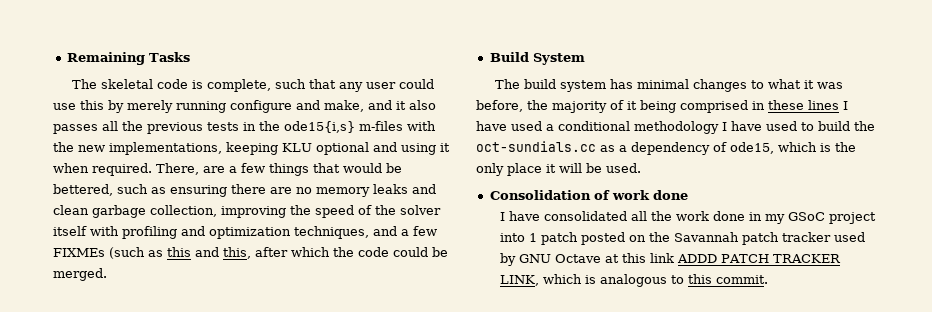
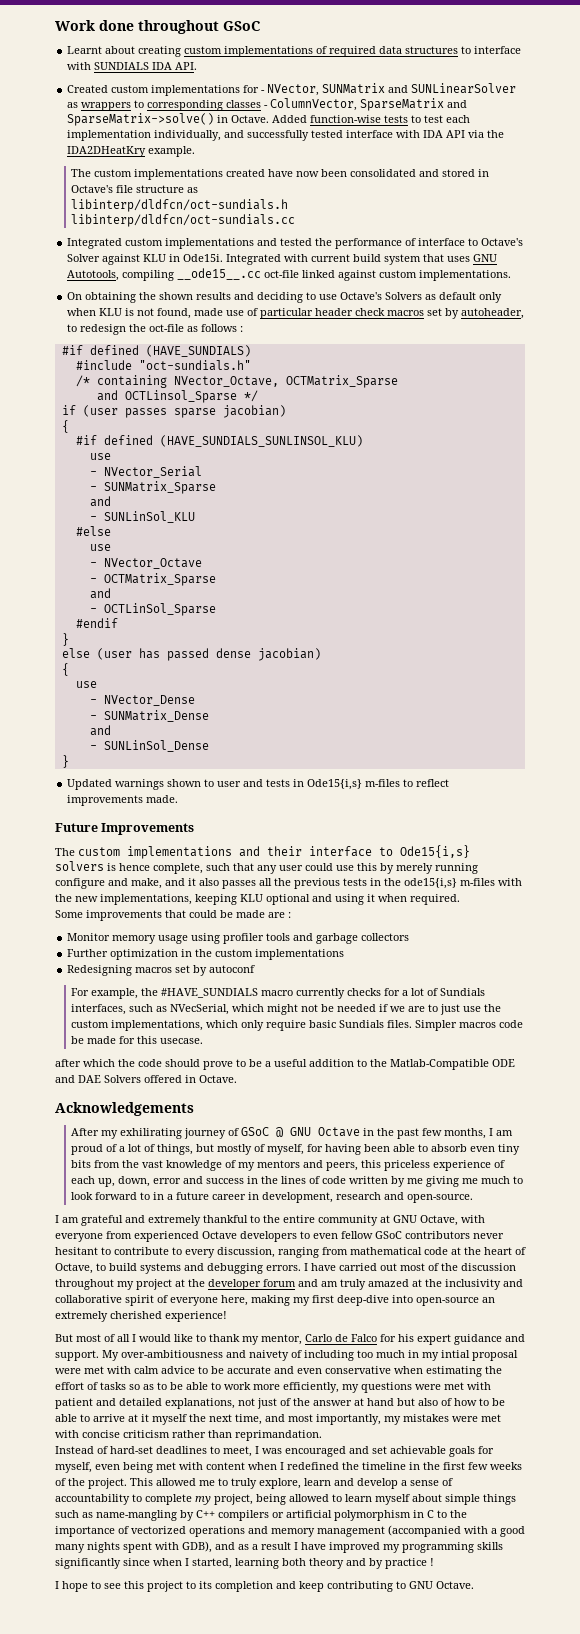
- Remaining Tasks
- The skeletal code is complete, such that any user could use this by merely running configure and make, and it also passes all the previous tests in the ode15{i,s} m-files with the new implementations, keeping KLU optional and using it when required. There, are a few things that would be bettered, such as ensuring there are no memory leaks and clean garbage collection, improving the speed of the solver itself with profiling and optimization techniques, and a few FIXMEs (such as this and this, after which the code could be merged.
- Build System
- The build system has minimal changes to what it was before, the majority of it being comprised in these lines I have used a conditional methodology I have used to build the oct-sundials.cc as a dependency of ode15, which is the only place it will be used.
- Consolidation of work done
- I have consolidated all the work done in my GSoC project into 1 patch posted on the Savannah patch tracker used by GNU Octave at this link ADDD PATCH TRACKER LINK, which is analogous to this commit.
+ Work done throughout GSoC
+ Learnt about creating custom implementations of required data structures to interface with SUNDIALS IDA API.
+ Created custom implementations for - NVector, SUNMatrix and SUNLinearSolver as wrappers to corresponding classes - ColumnVector, SparseMatrix and SparseMatrix->solve() in Octave. Added function-wise tests to test each implementation individually, and successfully tested interface with IDA API via the IDA2DHeatKry example.
+ The custom implementations created have now been consolidated and stored in Octave's file structure as
+ libinterp/dldfcn/oct-sundials.h
+ libinterp/dldfcn/oct-sundials.cc
+ Integrated custom implementations and tested the performance of interface to Octave's Solver against KLU in Ode15i. Integrated with current build system that uses GNU Autotools, compiling __ode15__.cc oct-file linked against custom implementations.
+ On obtaining the shown results and deciding to use Octave's Solvers as default only when KLU is not found, made use of particular header check macros set by autoheader, to redesign the oct-file as follows :
+ #if defined (HAVE_SUNDIALS)
+ #include "oct-sundials.h"
+ /* containing NVector_Octave, OCTMatrix_Sparse
+ and OCTLinsol_Sparse */
+ if (user passes sparse jacobian)
+ {
+ #if defined (HAVE_SUNDIALS_SUNLINSOL_KLU)
+ use
+ - NVector_Serial
+ - SUNMatrix_Sparse
+ and
+ - SUNLinSol_KLU
+ #else
+ use
+ - NVector_Octave
+ - OCTMatrix_Sparse
+ and
+ - OCTLinSol_Sparse
+ #endif
+ }
+ else (user has passed dense jacobian)
+ {
+ use
+ - NVector_Dense
+ - SUNMatrix_Dense
+ and
+ - SUNLinSol_Dense
+ }
+ Updated warnings shown to user and tests in Ode15{i,s} m-files to reflect improvements made.
+ Future Improvements
+ The custom implementations and their interface to Ode15{i,s} solvers is hence complete, such that any user could use this by merely running configure and make, and it also passes all the previous tests in the ode15{i,s} m-files with the new implementations, keeping KLU optional and using it when required.
+ Some improvements that could be made are :
+ Monitor memory usage using profiler tools and garbage collectors
+ Further optimization in the custom implementations
+ Redesigning macros set by autoconf
+ For example, the #HAVE_SUNDIALS macro currently checks for a lot of Sundials interfaces, such as NVecSerial, which might not be needed if we are to just use the custom implementations, which only require basic Sundials files. Simpler macros code be made for this usecase.
+ after which the code should prove to be a useful addition to the Matlab-Compatible ODE and DAE Solvers offered in Octave.
+ Acknowledgements
+ After my exhilirating journey of GSoC @ GNU Octave in the past few months, I am proud of a lot of things, but mostly of myself, for having been able to absorb even tiny bits from the vast knowledge of my mentors and peers, this priceless experience of each up, down, error and success in the lines of code written by me giving me much to look forward to in a future career in development, research and open-source.
+ I am grateful and extremely thankful to the entire community at GNU Octave, with everyone from experienced Octave developers to even fellow GSoC contributors never hesitant to contribute to every discussion, ranging from mathematical code at the heart of Octave, to build systems and debugging errors. I have carried out most of the discussion throughout my project at the developer forum and am truly amazed at the inclusivity and collaborative spirit of everyone here, making my first deep-dive into open-source an extremely cherished experience!
+ But most of all I would like to thank my mentor, Carlo de Falco for his expert guidance and support. My over-ambitiousness and naivety of including too much in my intial proposal were met with calm advice to be accurate and even conservative when estimating the effort of tasks so as to be able to work more efficiently, my questions were met with patient and detailed explanations, not just of the answer at hand but also of how to be able to arrive at it myself the next time, and most importantly, my mistakes were met with concise criticism rather than reprimandation.
+ Instead of hard-set deadlines to meet, I was encouraged and set achievable goals for myself, even being met with content when I redefined the timeline in the first few weeks of the project. This allowed me to truly explore, learn and develop a sense of accountability to complete my project, being allowed to learn myself about simple things such as name-mangling by C++ compilers or artificial polymorphism in C to the importance of vectorized operations and memory management (accompanied with a good many nights spent with GDB), and as a result I have improved my programming skills significantly since when I started, learning both theory and by practice !
+ I hope to see this project to its completion and keep contributing to GNU Octave.

